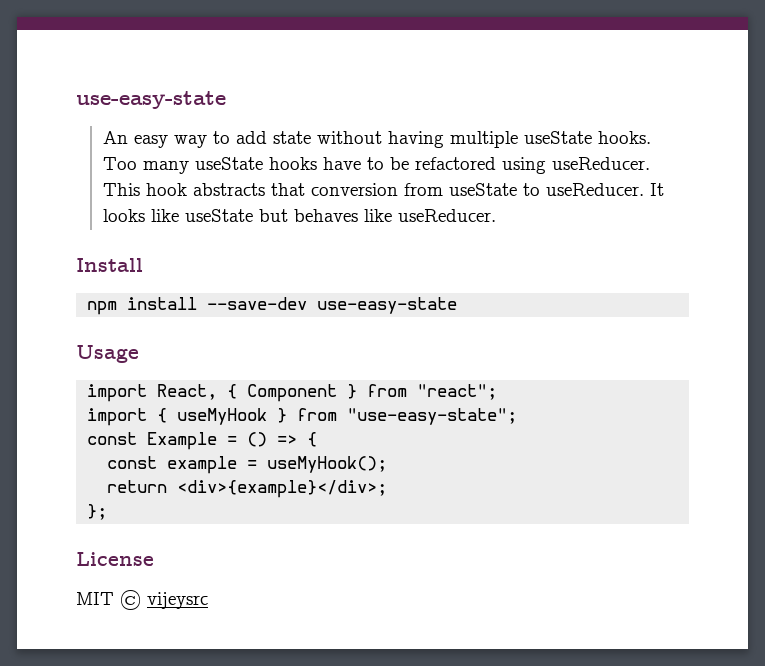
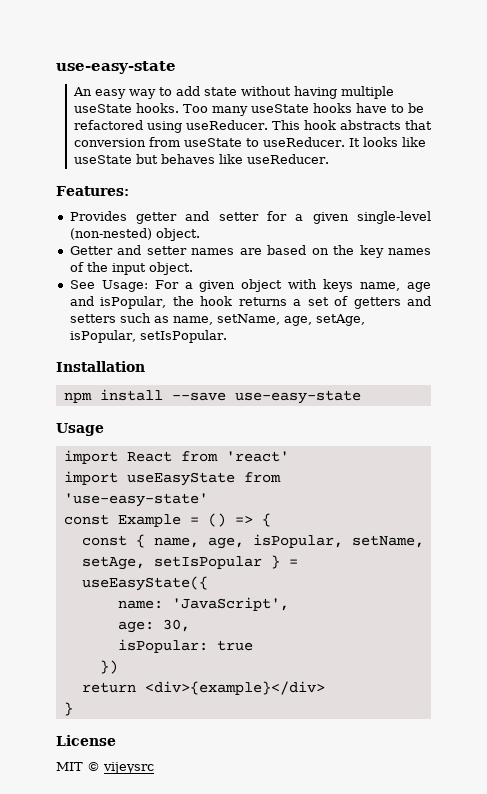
- Install
+ Features:
+ Provides getter and setter for a given single-level (non-nested) object.
+ Getter and setter names are based on the key names of the input object.
+ See Usage: For a given object with keys name, age and isPopular, the hook returns a set of getters and setters such as name, setName, age, setAge, isPopular, setIsPopular.
+ Installation
- npm install --save-dev use-easy-state
+ npm install --save use-easy-state
- import React, { Component } from "react";
- import { useMyHook } from "use-easy-state";
+ import React from 'react'
+ import useEasyState from 'use-easy-state'
- const example = useMyHook();
+ const { name, age, isPopular, setName, setAge, setIsPopular } = useEasyState({
+ name: 'JavaScript',
+ age: 30,
+ isPopular: true
+ })
- return <div>{example}</div>;
- };
+ return <div>{example}</div>
+ }

